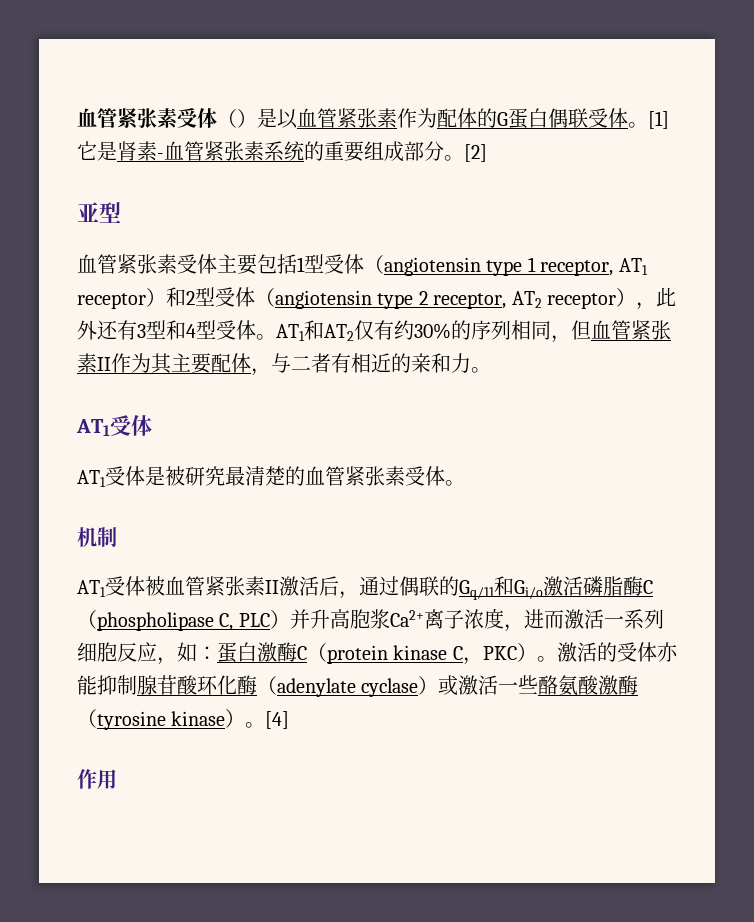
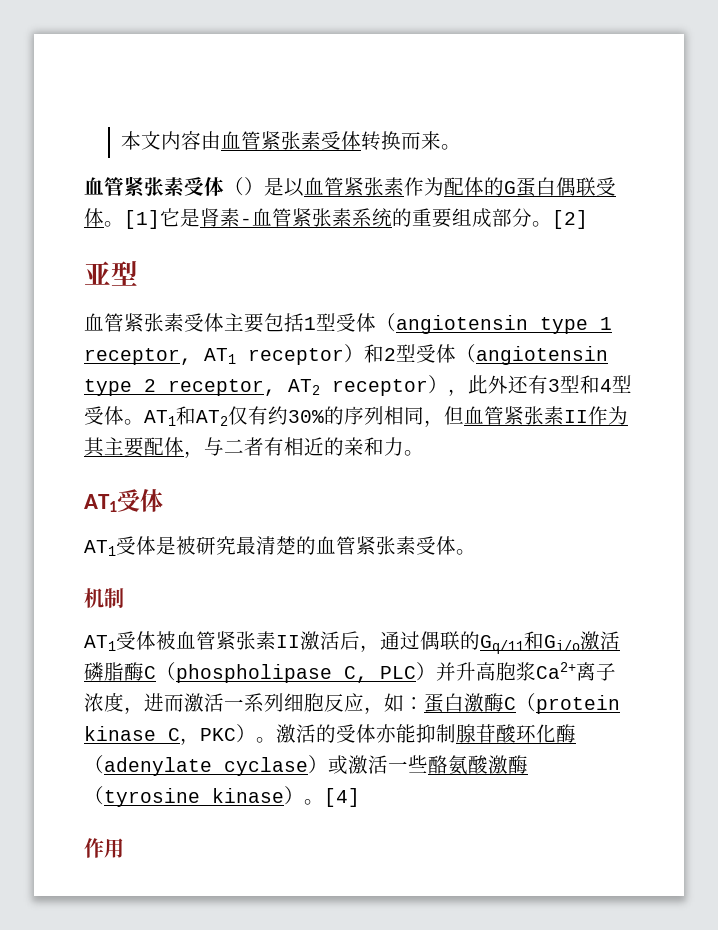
+ 本文内容由血管紧张素受体转换而来。

